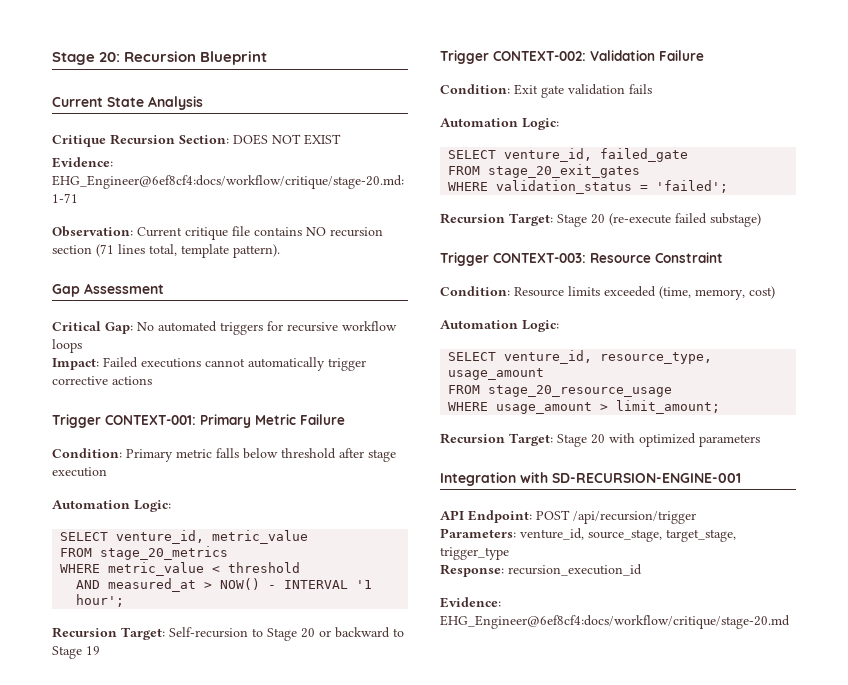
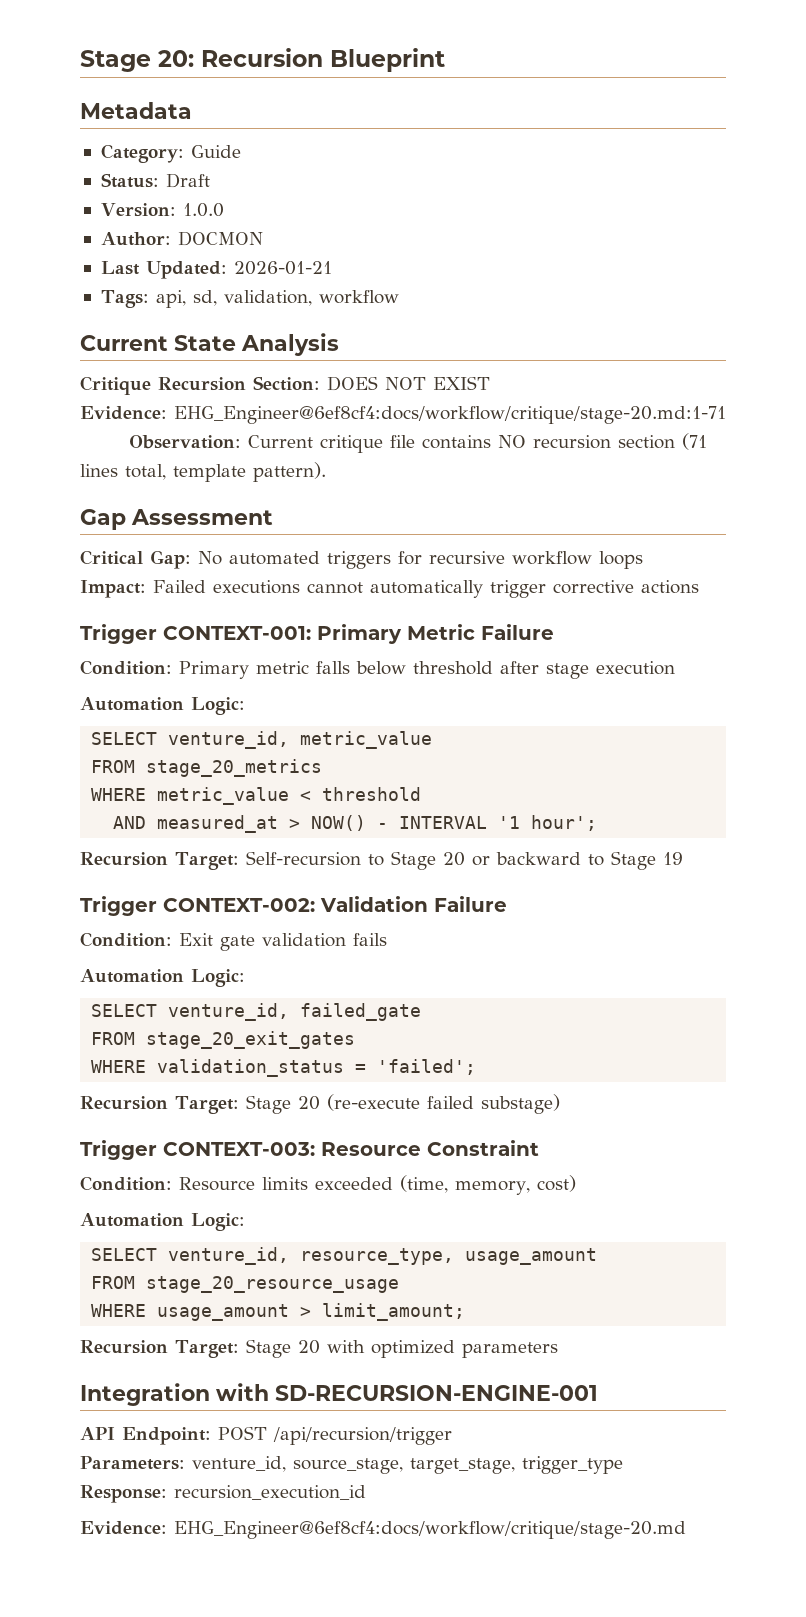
+ Metadata
+ Category: Guide
+ Status: Draft
+ Version: 1.0.0
+ Author: DOCMON
+ Last Updated: 2026-01-21
+ Tags: api, sd, validation, workflow

